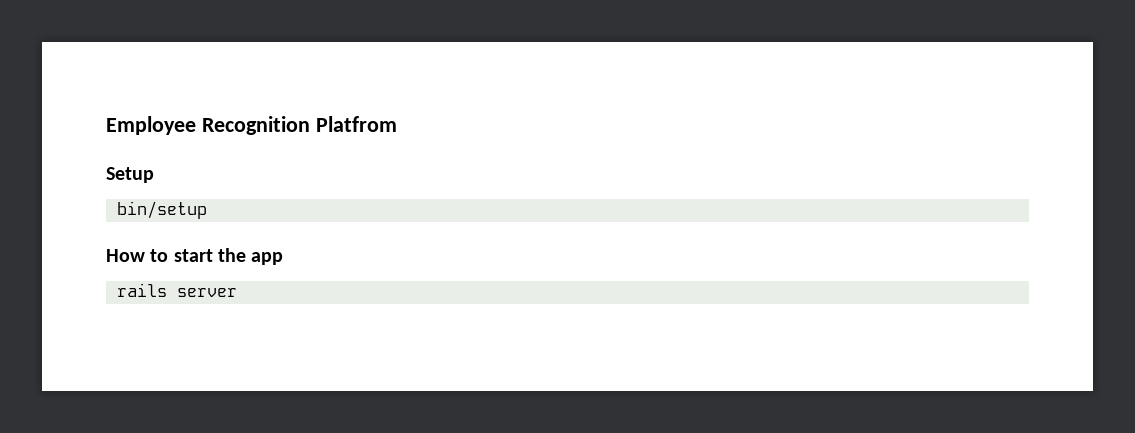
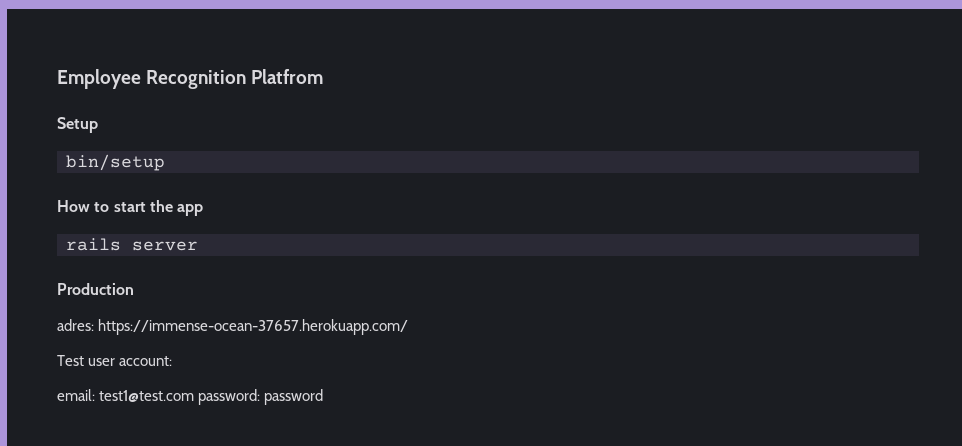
+ Production
+ adres: https://immense-ocean-37657.herokuapp.com/
+ Test user account:
+ email: test1@test.com password: password

